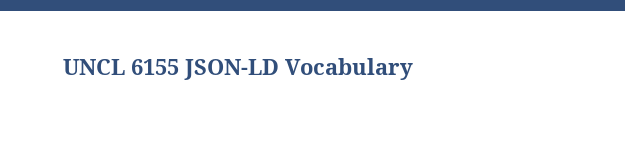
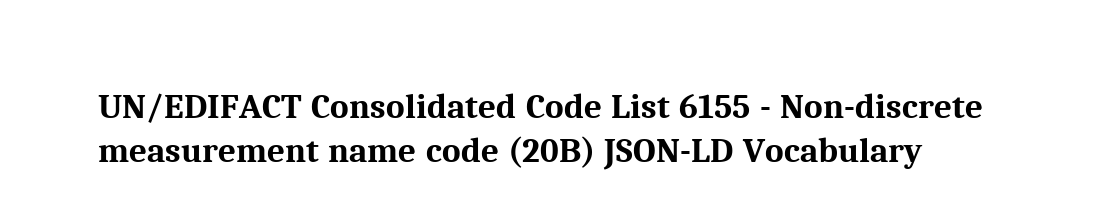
- UNCL 6155 JSON-LD Vocabulary
+ UN/EDIFACT Consolidated Code List 6155 - Non-discrete measurement name code (20B) JSON-LD Vocabulary

